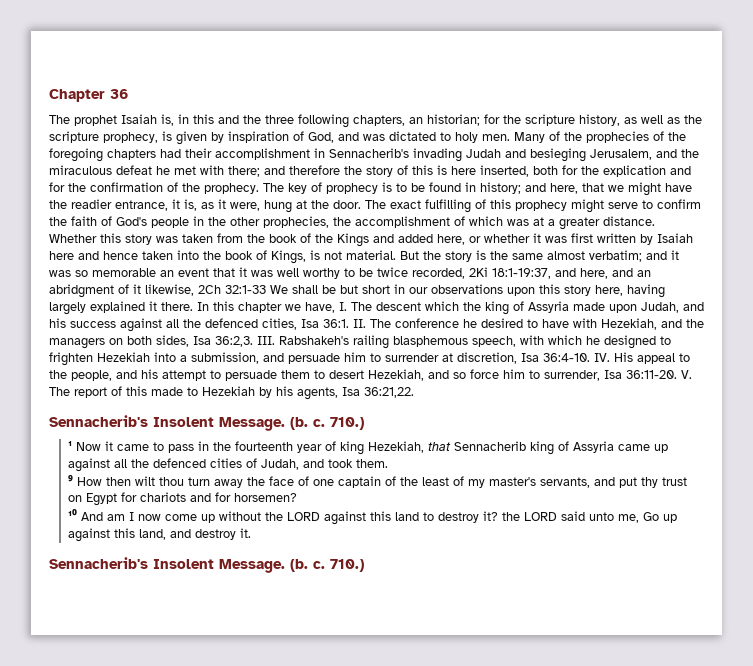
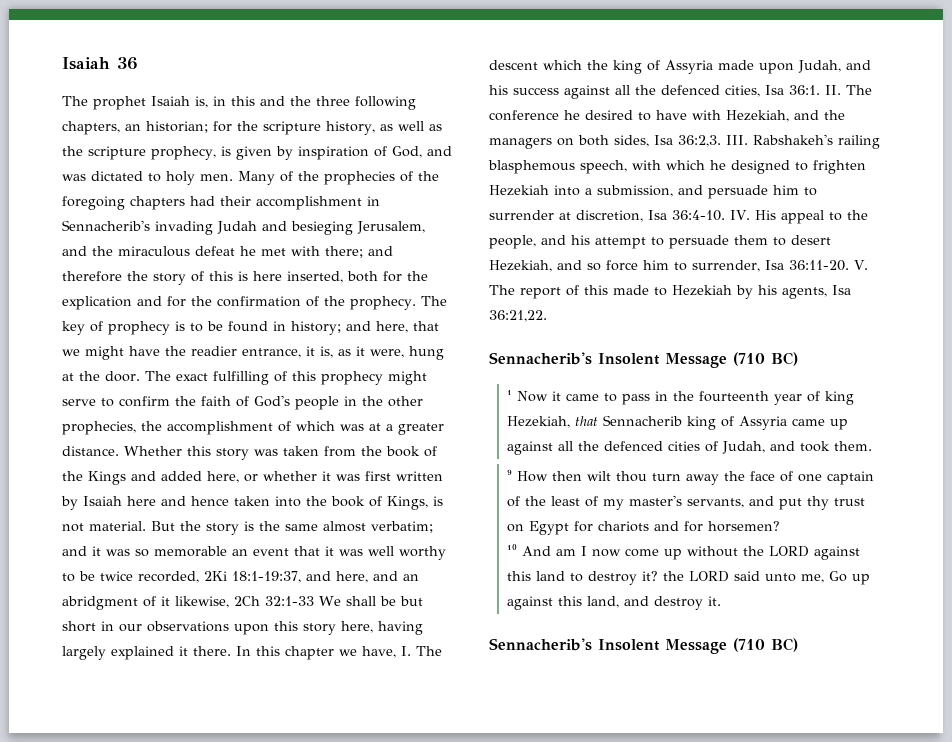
- Chapter 36
+ Isaiah 36
  V. The report of this made to Hezekiah by his agents, Isa 36:21,22.
- Sennacherib's Insolent Message. (b. c. 710.)
+ Sennacherib's Insolent Message (710 BC)
  ¹⁰ And am I now come up without the LORD against this land to destroy it? the LORD said unto me, Go up against this land, and destroy it.
- Sennacherib's Insolent Message. (b. c. 710.)
+ Sennacherib's Insolent Message (710 BC)

